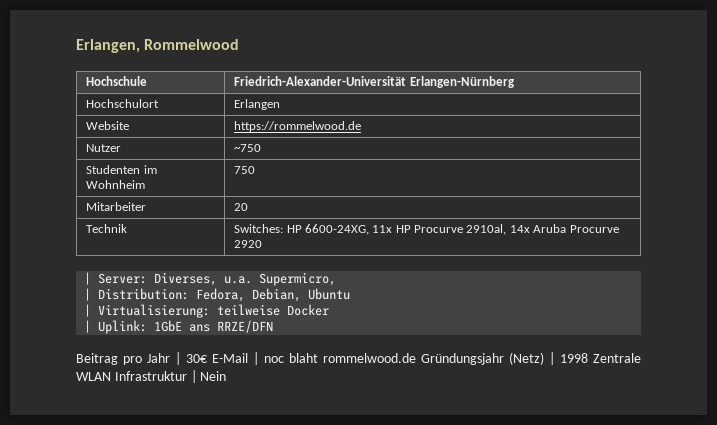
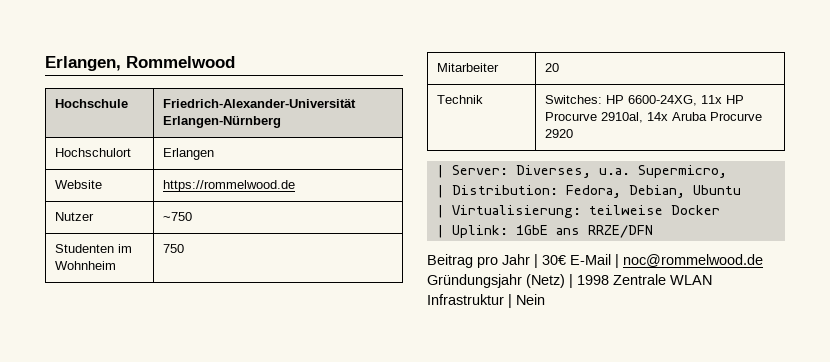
- Beitrag pro Jahr | 30€ E-Mail | noc blaht rommelwood.de Gründungsjahr (Netz) | 1998 Zentrale WLAN Infrastruktur | Nein
+ Beitrag pro Jahr | 30€ E-Mail | noc@rommelwood.de Gründungsjahr (Netz) | 1998 Zentrale WLAN Infrastruktur | Nein

